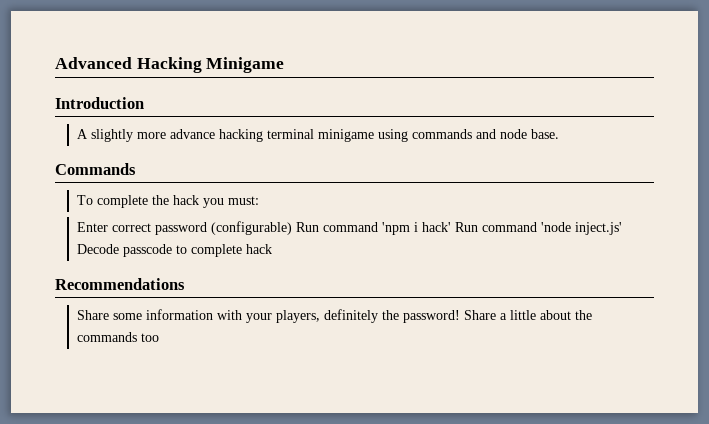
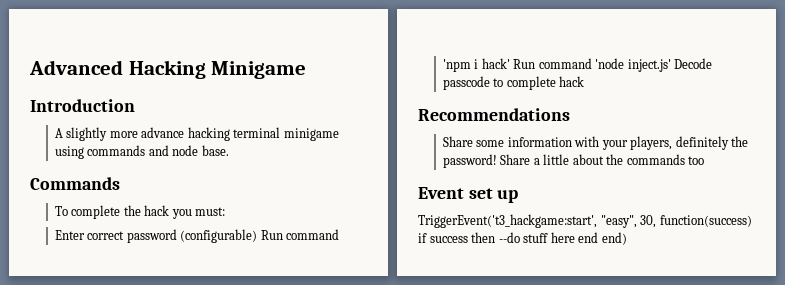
+ Event set up
+ TriggerEvent('t3_hackgame:start', "easy", 30, function(success) if success then --do stuff here end end)

